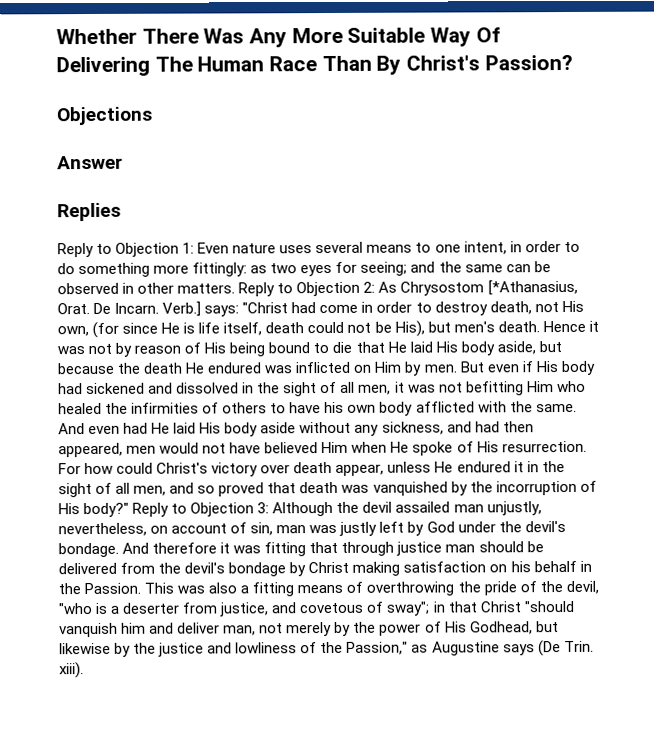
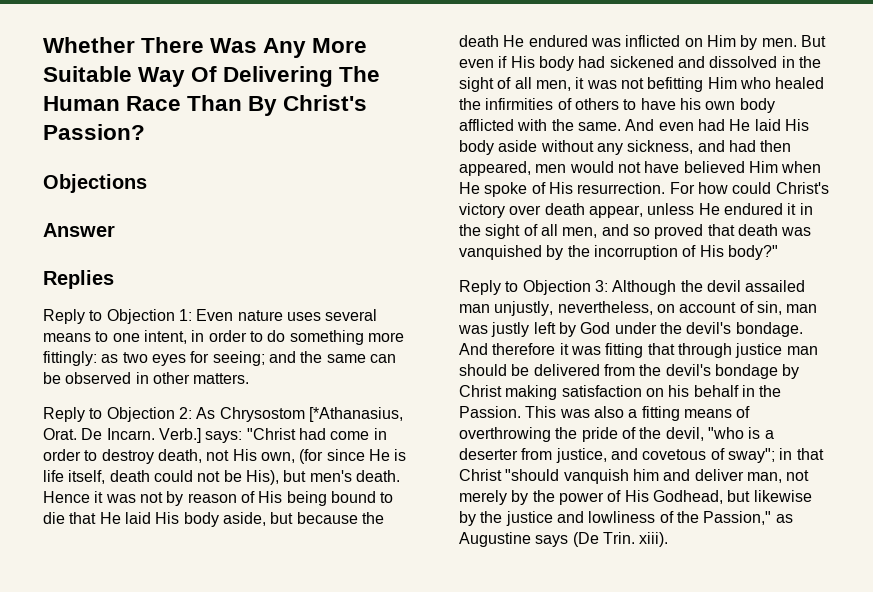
- Reply to Objection 1: Even nature uses several means to one intent, in order to do something more fittingly: as two eyes for seeing; and the same can be observed in other matters. Reply to Objection 2: As Chrysostom [*Athanasius, Orat.
+ Reply to Objection 1: Even nature uses several means to one intent, in order to do something more fittingly: as two eyes for seeing; and the same can be observed in other matters.
+ Reply to Objection 2: As Chrysostom [*Athanasius, Orat.
- For how could Christ's victory over death appear, unless He endured it in the sight of all men, and so proved that death was vanquished by the incorruption of His body?" Reply to Objection 3: Although the devil assailed man unjustly, nevertheless, on account of sin, man was justly left by God under the devil's bondage.
+ For how could Christ's victory over death appear, unless He endured it in the sight of all men, and so proved that death was vanquished by the incorruption of His body?"
+ Reply to Objection 3: Although the devil assailed man unjustly, nevertheless, on account of sin, man was justly left by God under the devil's bondage.

